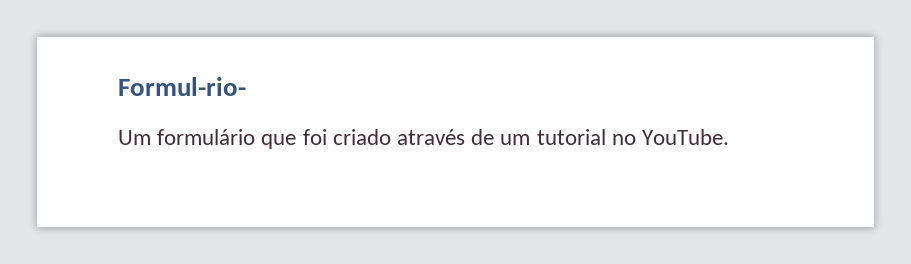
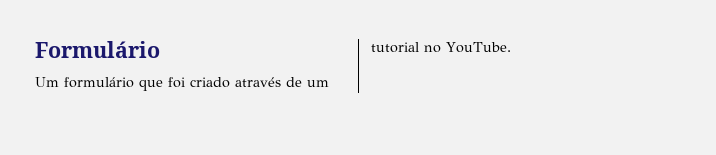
- Formul-rio-
+ Formulário

